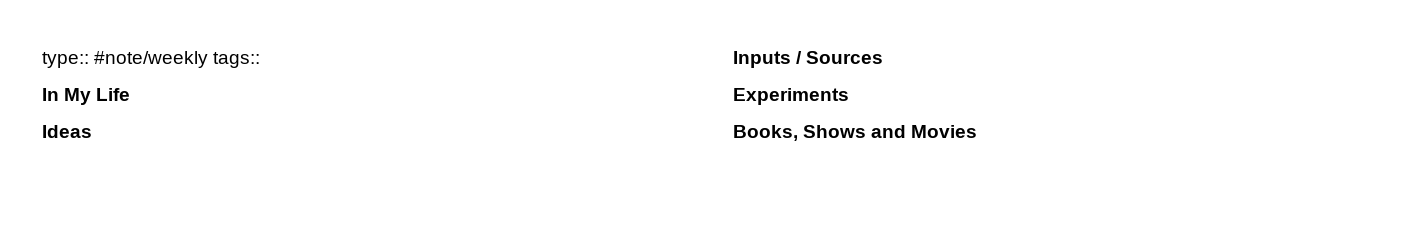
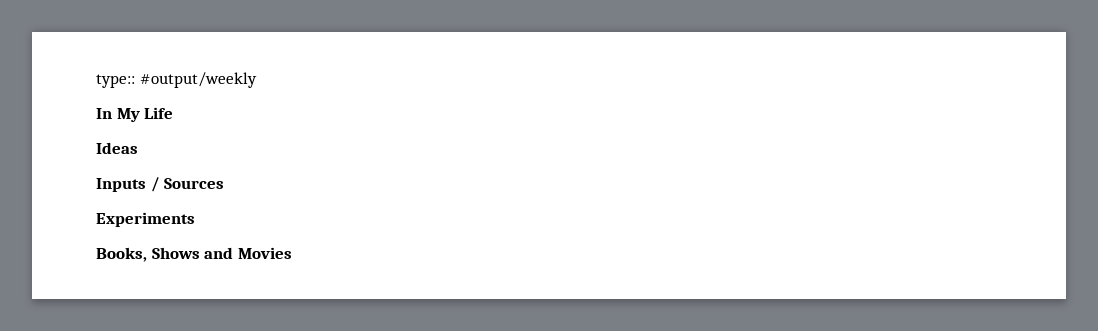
- type:: #note/weekly tags::
+ type:: #output/weekly

